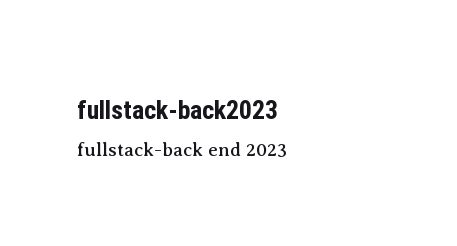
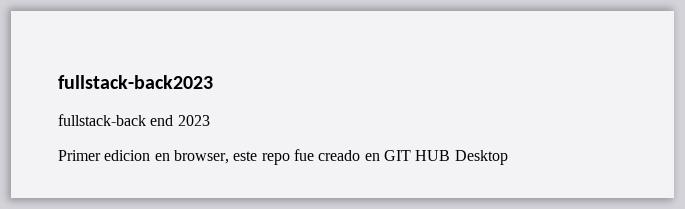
+ Primer edicion en browser, este repo fue creado en GIT HUB Desktop

